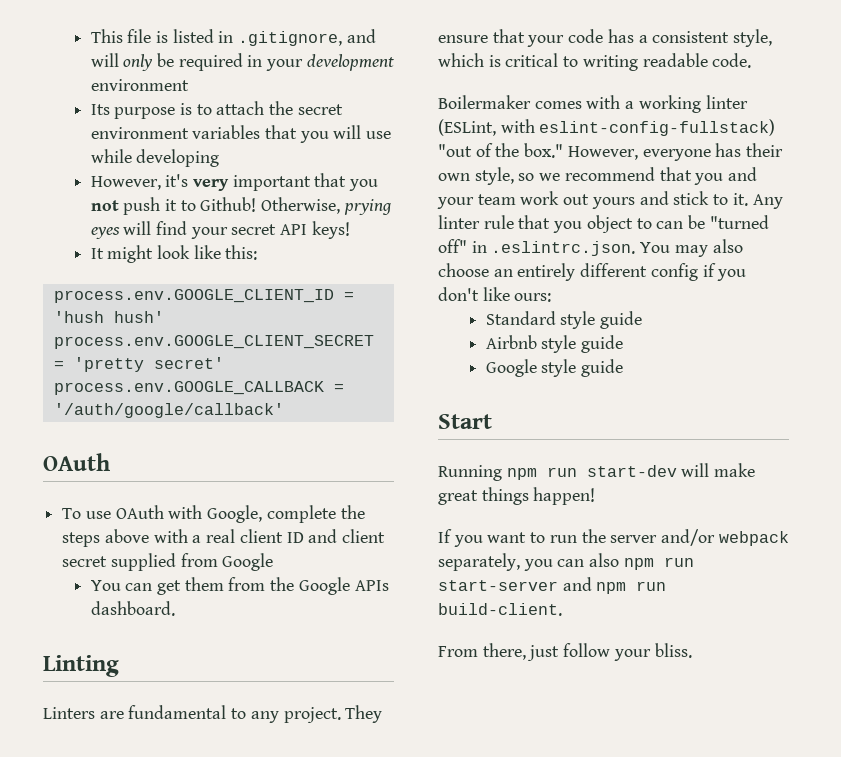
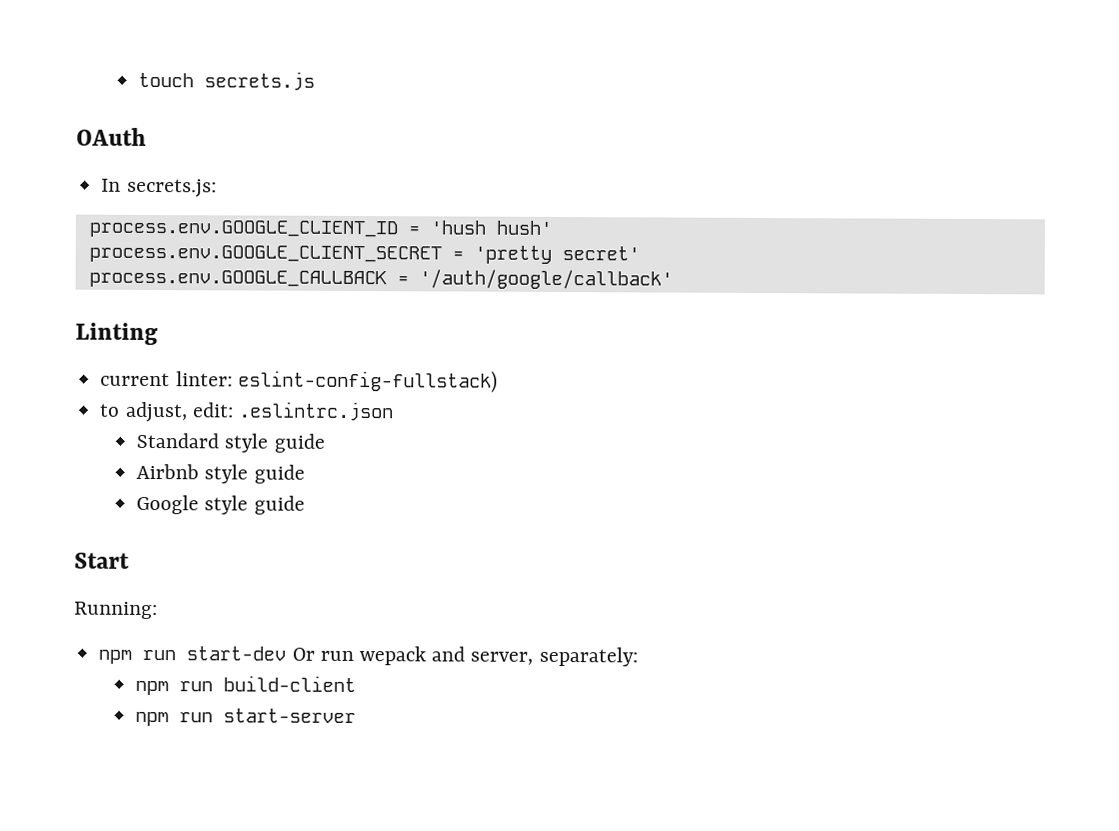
- This file is listed in .gitignore, and will only be required in your development environment
- Its purpose is to attach the secret environment variables that you will use while developing
- However, it's very important that you not push it to Github! Otherwise, prying eyes will find your secret API keys!
- It might look like this:
+ touch secrets.js
+ OAuth
+ In secrets.js:
  process.env.GOOGLE_CALLBACK = '/auth/google/callback'
- OAuth
- To use OAuth with Google, complete the steps above with a real client ID and client secret supplied from Google
- You can get them from the Google APIs dashboard.
  Linting
- Linters are fundamental to any project. They ensure that your code has a consistent style, which is critical to writing readable code.
- Boilermaker comes with a working linter (ESLint, with eslint-config-fullstack) "out of the box." However, everyone has their own style, so we recommend that you and your team work out yours and stick to it. Any linter rule that you object to can be "turned off" in .eslintrc.json. You may also choose an entirely different config if you don't like ours:
+ current linter: eslint-config-fullstack)
+ to adjust, edit: .eslintrc.json
- Running npm run start-dev will make great things happen!
- If you want to run the server and/or webpack separately, you can also npm run start-server and npm run build-client.
- From there, just follow your bliss.
+ Running:
+ npm run start-dev Or run wepack and server, separately:
+ npm run build-client
+ npm run start-server

